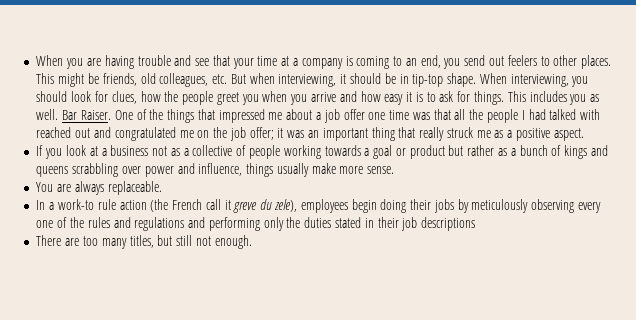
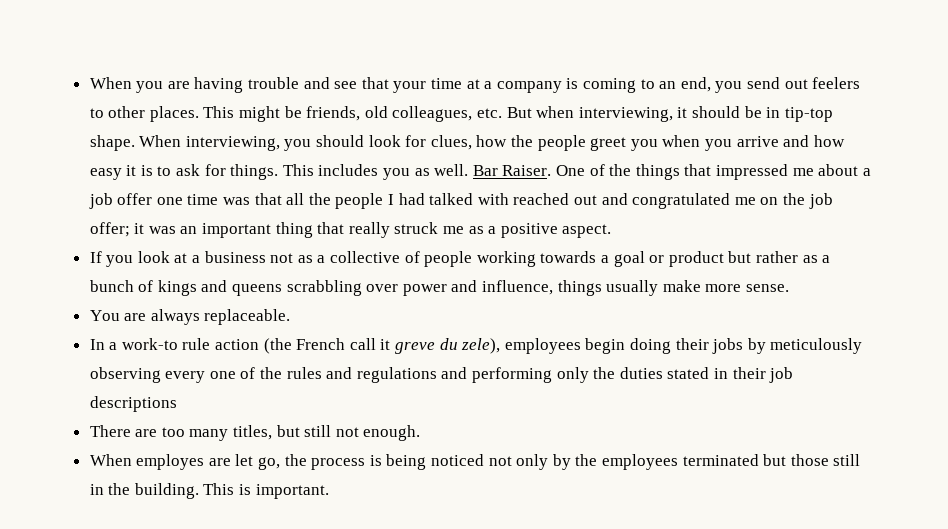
+ When employes are let go, the process is being noticed not only by the employees terminated but those still in the building. This is important.

